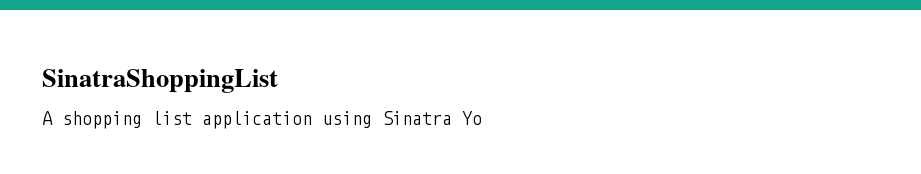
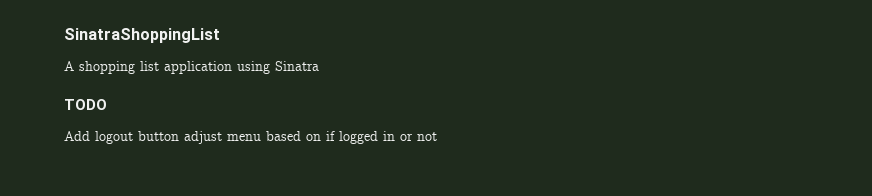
- A shopping list application using Sinatra Yo
+ A shopping list application using Sinatra
+ TODO
+ Add logout button adjust menu based on if logged in or not

